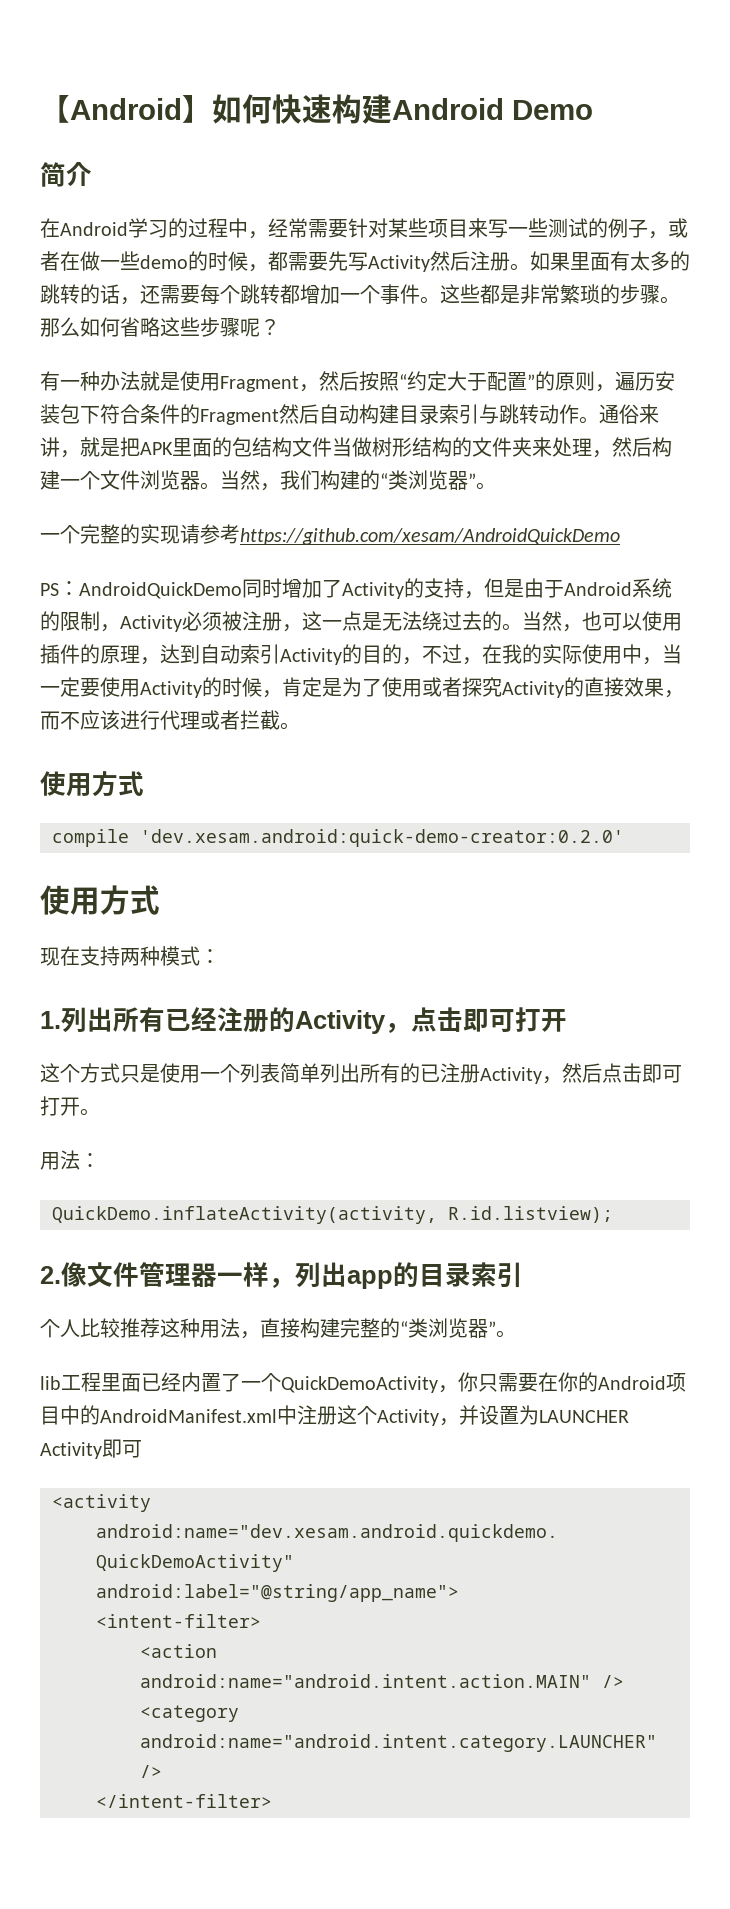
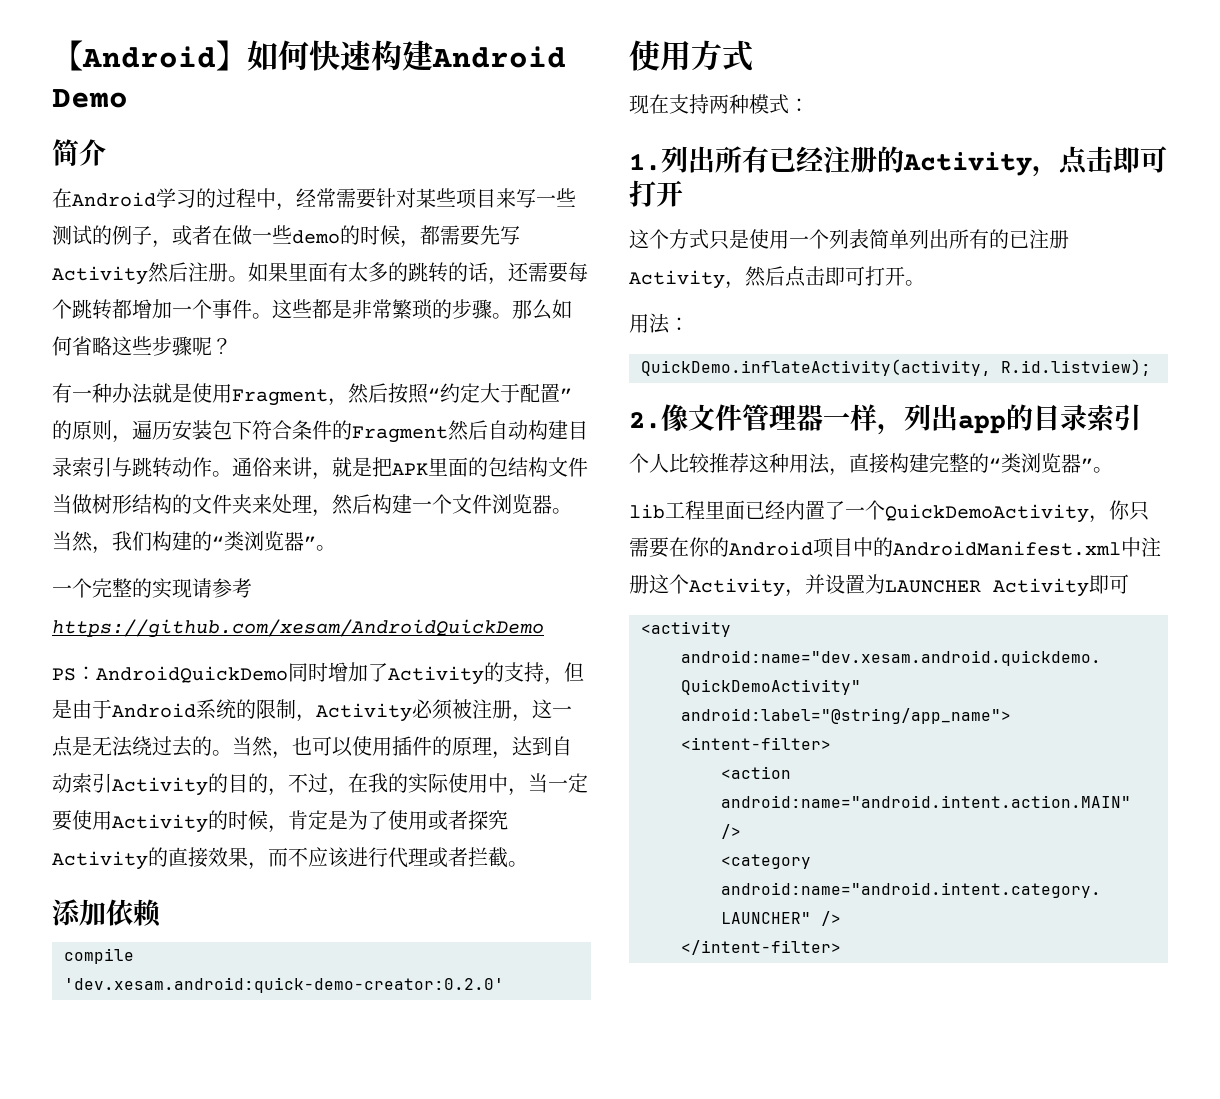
  当然，也可以使用插件的原理，达到自动索引Activity的目的，不过，在我的实际使用中，当一定要使用Activity的时候，肯定是为了使用或者探究Activity的直接效果，而不应该进行代理或者拦截。
- 使用方式
+ 添加依赖

